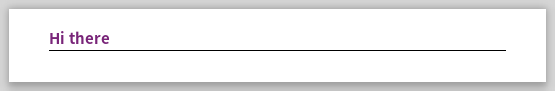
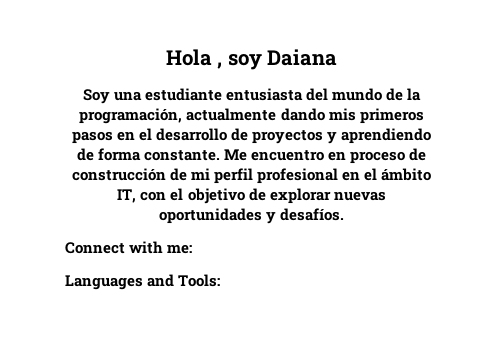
- Hi there
+ Hola , soy Daiana
+ Soy una estudiante entusiasta del mundo de la programación, actualmente dando mis primeros pasos en el desarrollo de proyectos y aprendiendo de forma constante. Me encuentro en proceso de construcción de mi perfil profesional en el ámbito IT, con el objetivo de explorar nuevas oportunidades y desafíos.
+ Connect with me:
+ Languages and Tools:

